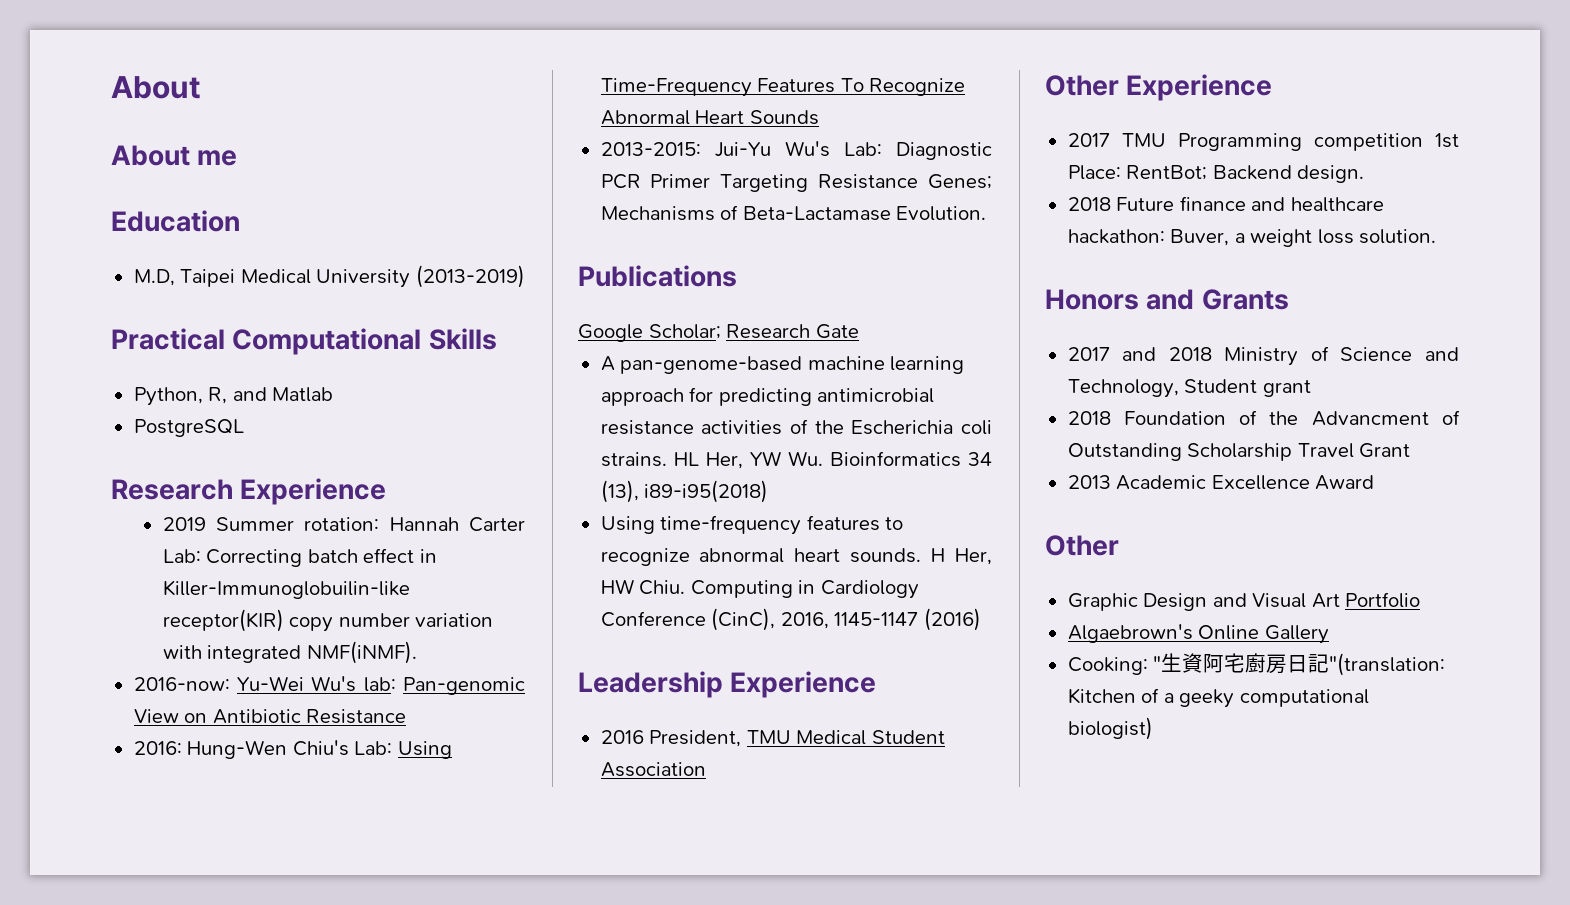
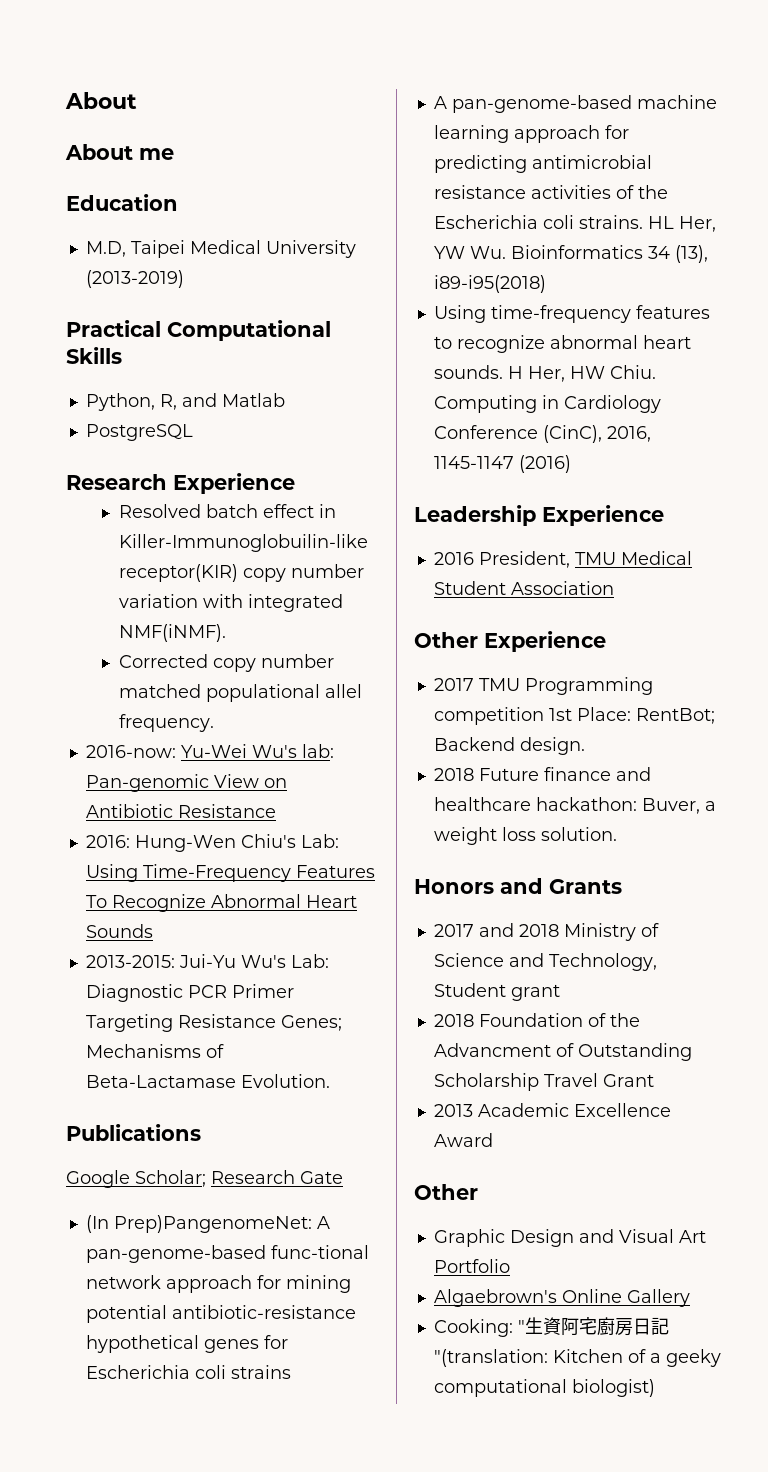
- 2019 Summer rotation: Hannah Carter Lab: Correcting batch effect in Killer-Immunoglobuilin-like receptor(KIR) copy number variation with integrated NMF(iNMF).
+ Resolved batch effect in Killer-Immunoglobuilin-like receptor(KIR) copy number variation with integrated NMF(iNMF).
+ Corrected copy number matched populational allel frequency.
+ (In Prep)PangenomeNet: A pan-genome-based func-tional network approach for mining potential antibiotic-resistance hypothetical genes for Escherichia coli strains

